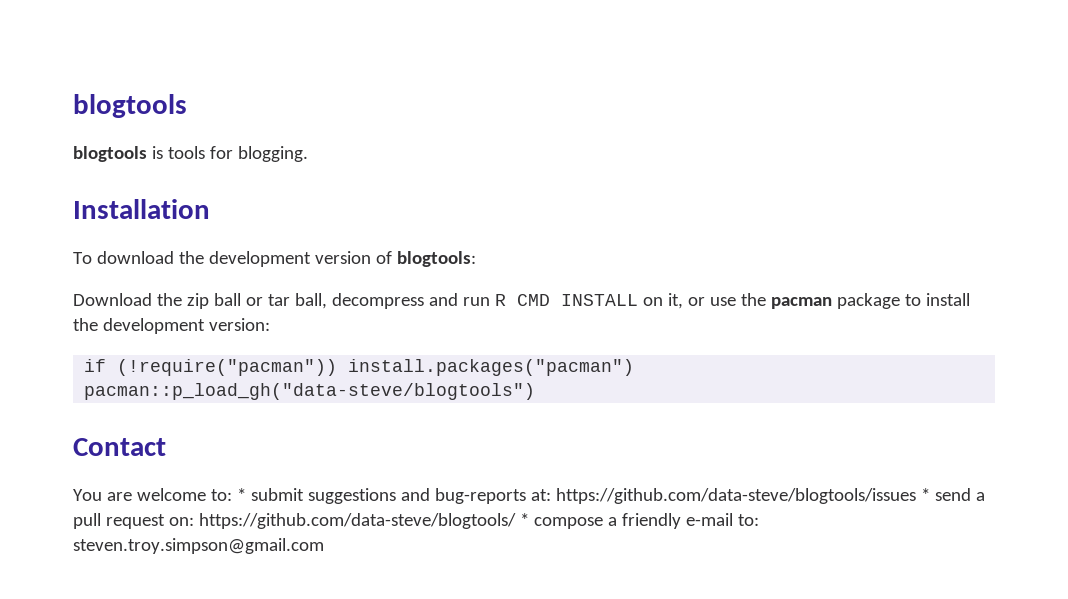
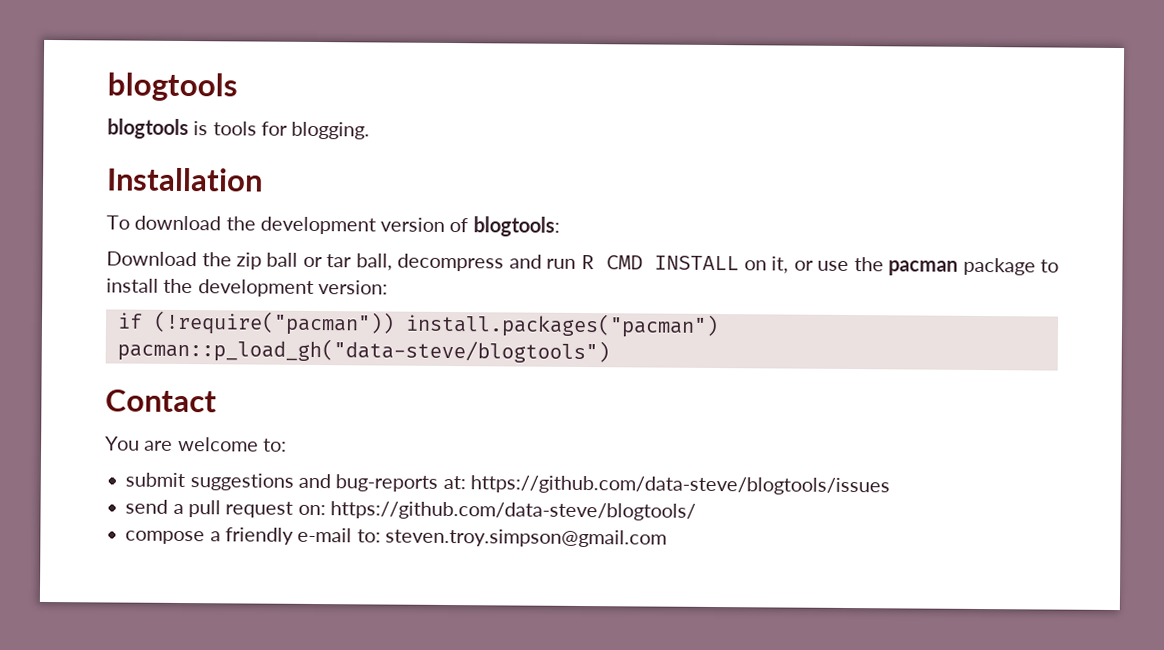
- You are welcome to: * submit suggestions and bug-reports at: https://github.com/data-steve/blogtools/issues * send a pull request on: https://github.com/data-steve/blogtools/ * compose a friendly e-mail to: steven.troy.simpson@gmail.com
+ You are welcome to:
+ submit suggestions and bug-reports at: https://github.com/data-steve/blogtools/issues
+ send a pull request on: https://github.com/data-steve/blogtools/
+ compose a friendly e-mail to: steven.troy.simpson@gmail.com

